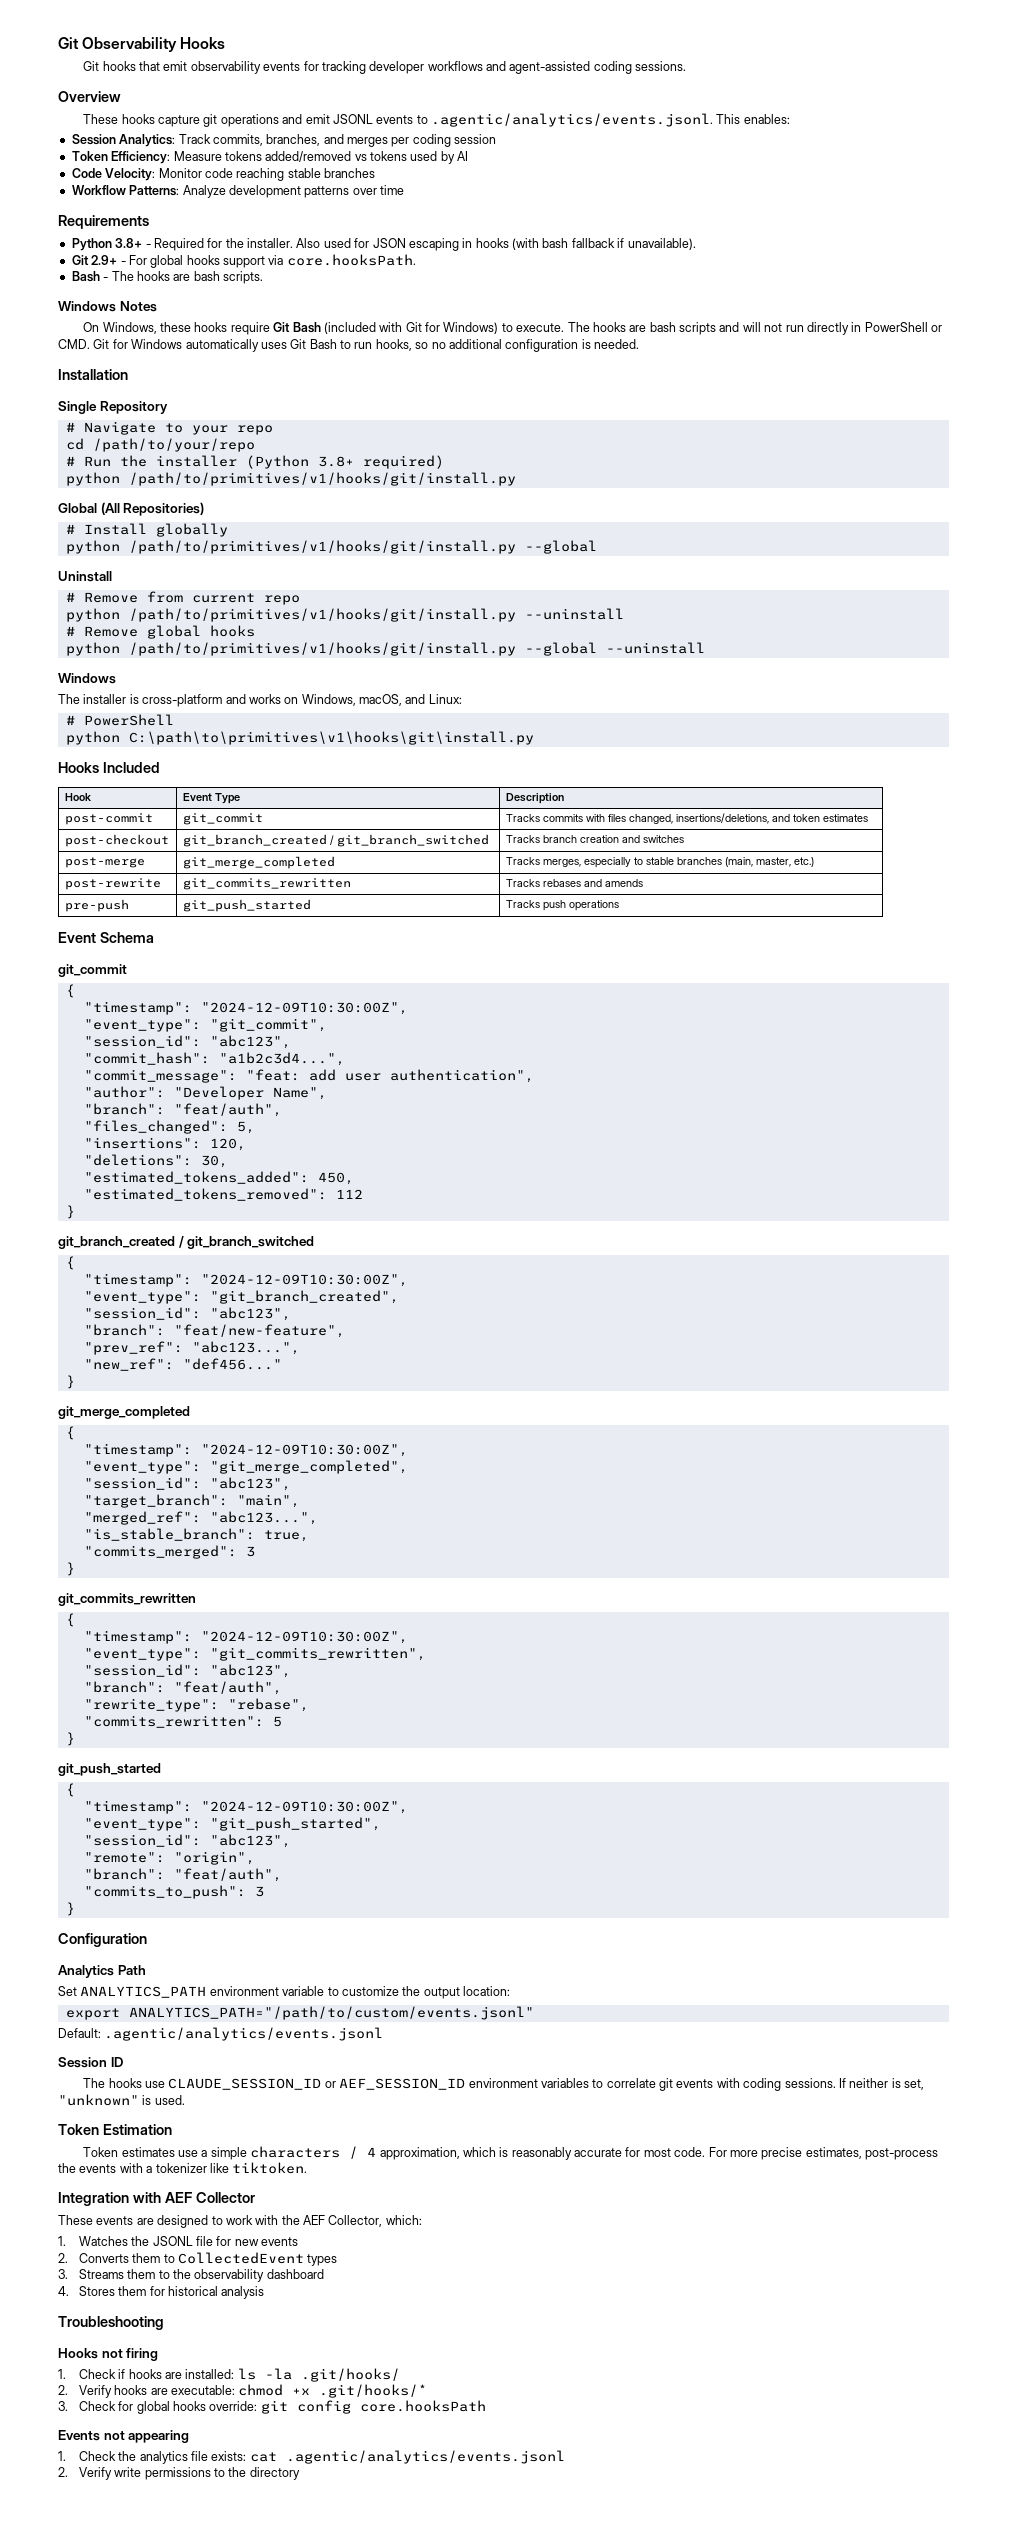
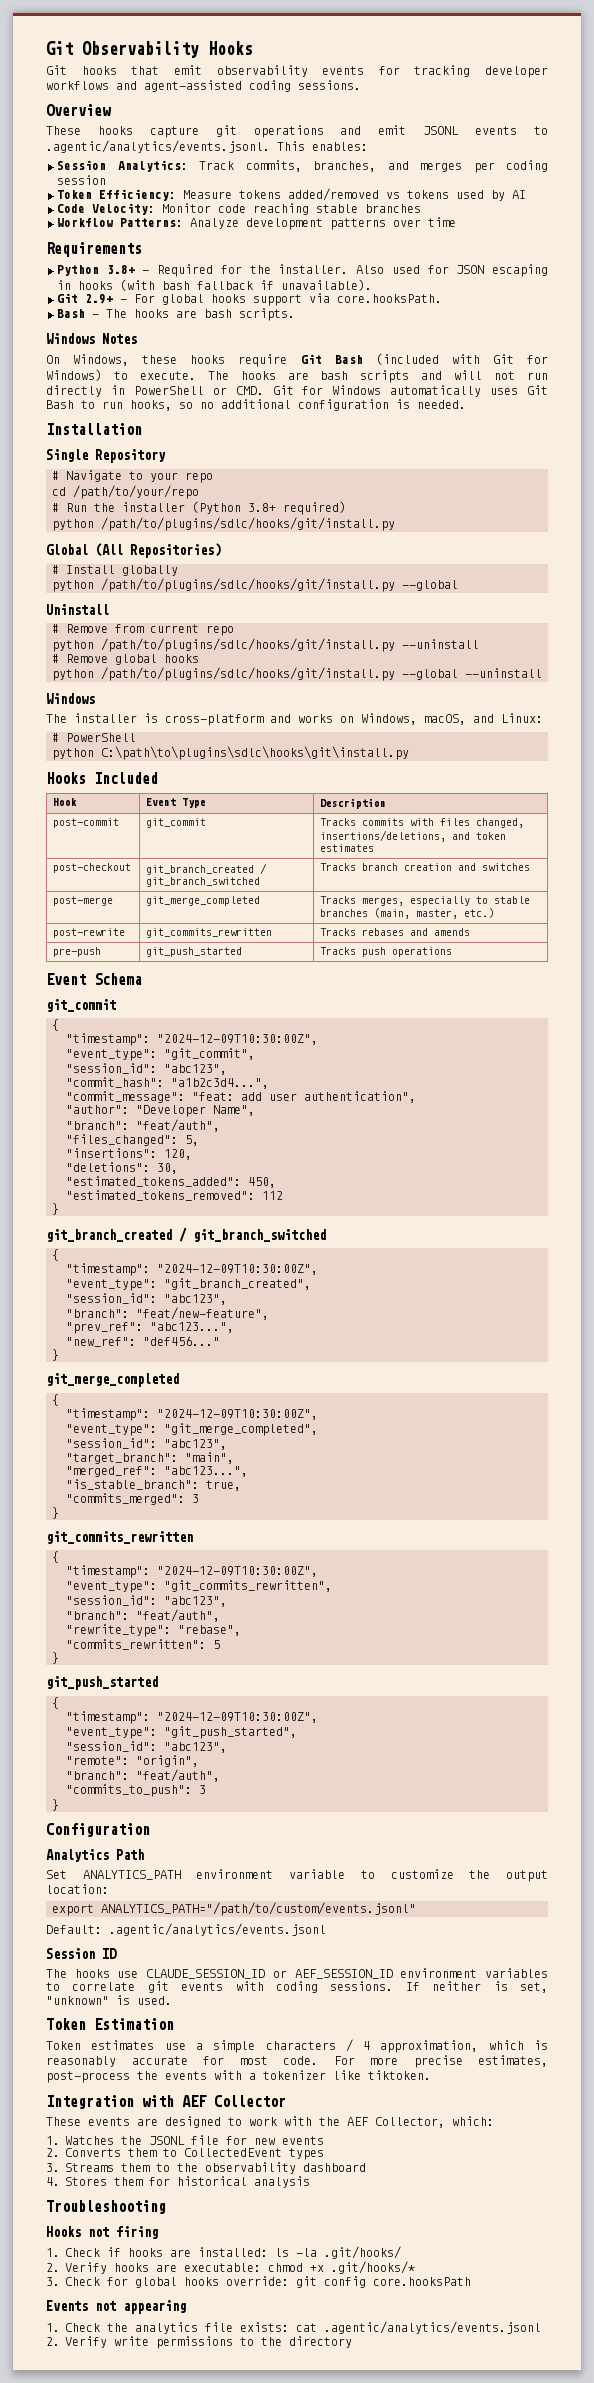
  # Run the installer (Python 3.8+ required)
- python /path/to/primitives/v1/hooks/git/install.py
+ python /path/to/plugins/sdlc/hooks/git/install.py
  # Install globally
- python /path/to/primitives/v1/hooks/git/install.py --global
+ python /path/to/plugins/sdlc/hooks/git/install.py --global
- python /path/to/primitives/v1/hooks/git/install.py --uninstall
+ python /path/to/plugins/sdlc/hooks/git/install.py --uninstall
- python /path/to/primitives/v1/hooks/git/install.py --global --uninstall
+ python /path/to/plugins/sdlc/hooks/git/install.py --global --uninstall
- python C:\path\to\primitives\v1\hooks\git\install.py
+ python C:\path\to\plugins\sdlc\hooks\git\install.py

